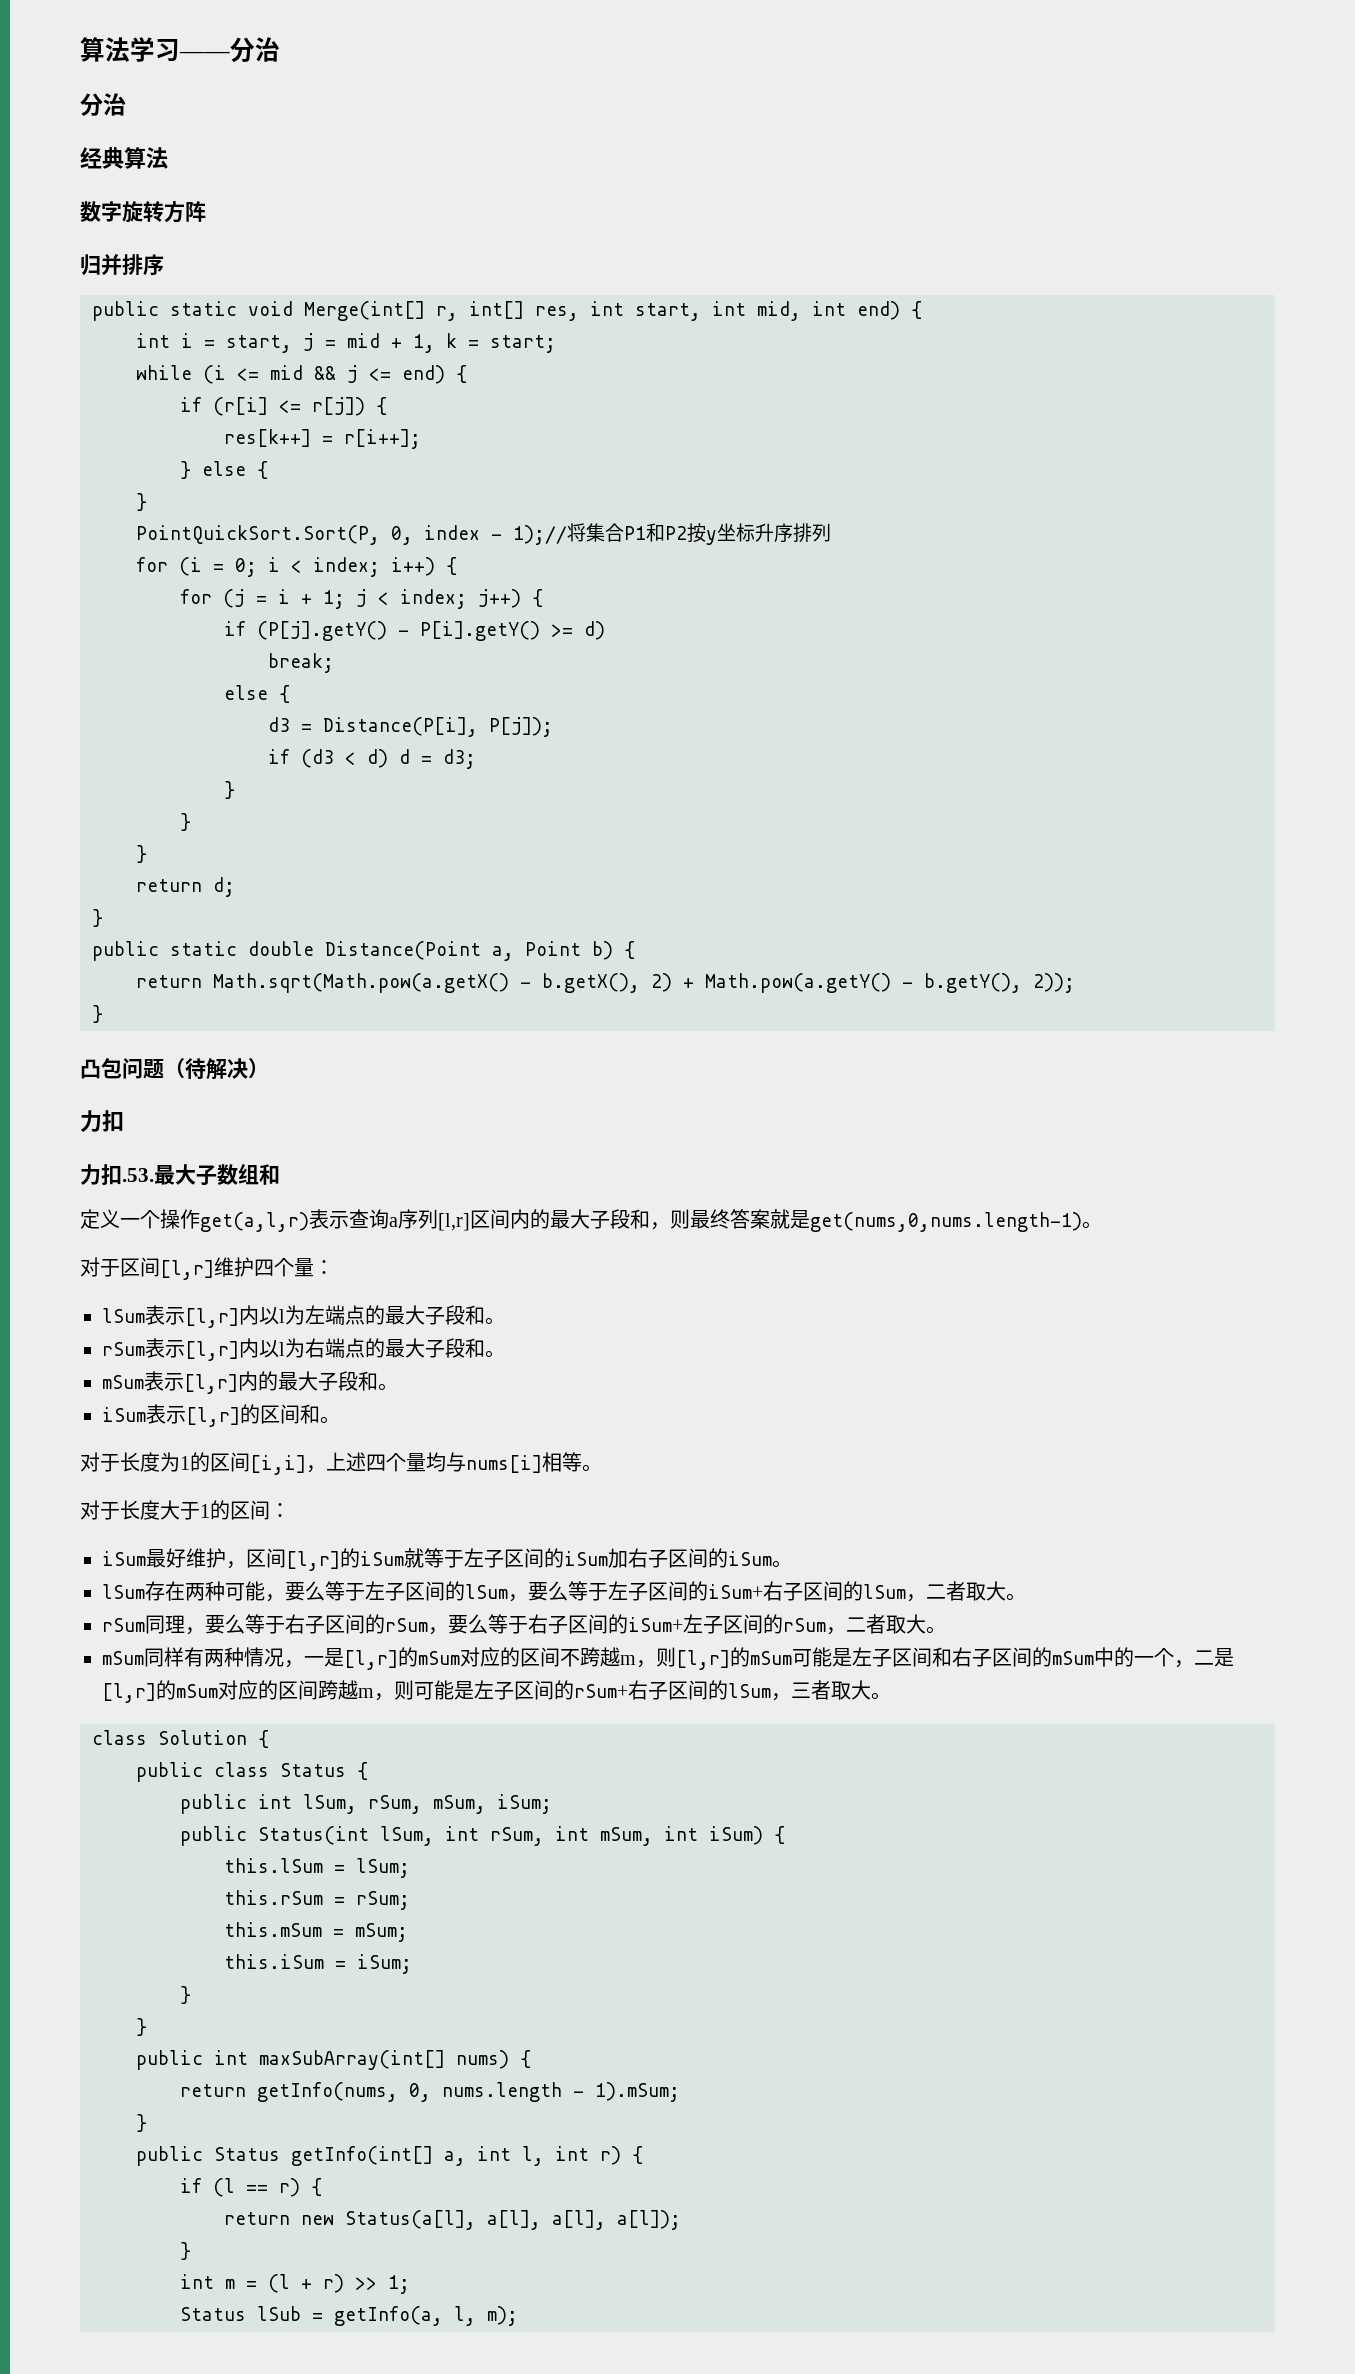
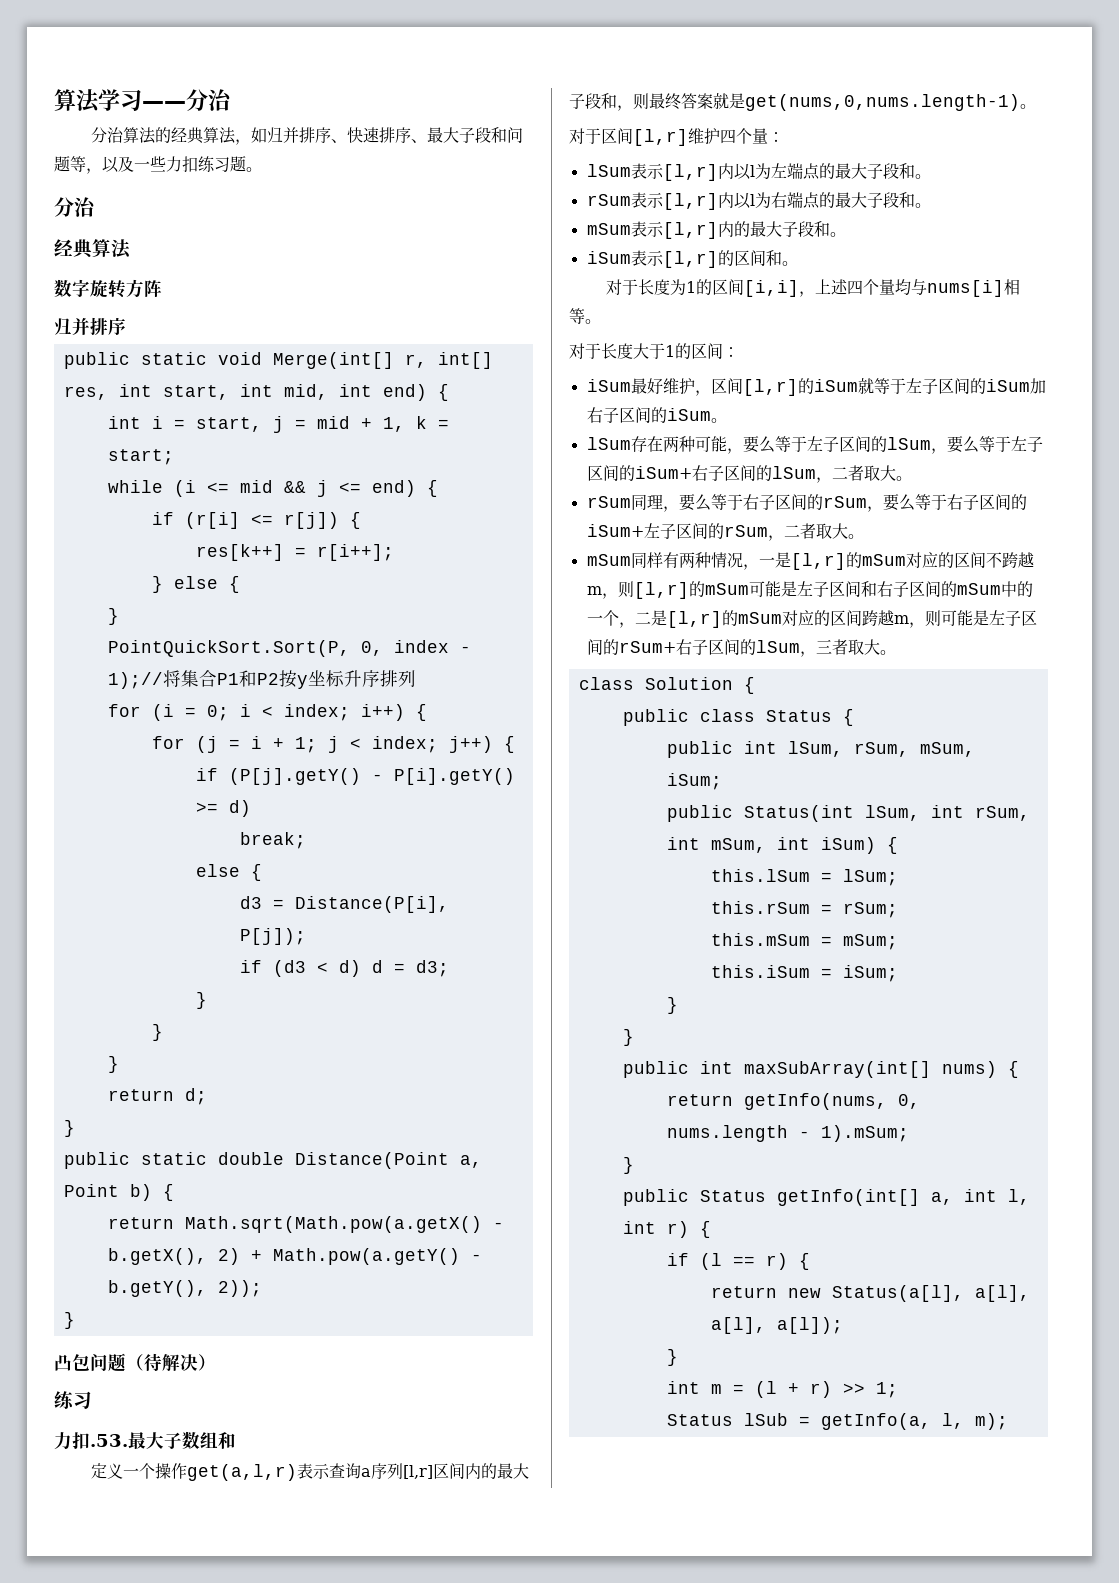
+ 分治算法的经典算法，如归并排序、快速排序、最大子段和问题等，以及一些力扣练习题。
  凸包问题（待解决）
- 力扣
+ 练习

